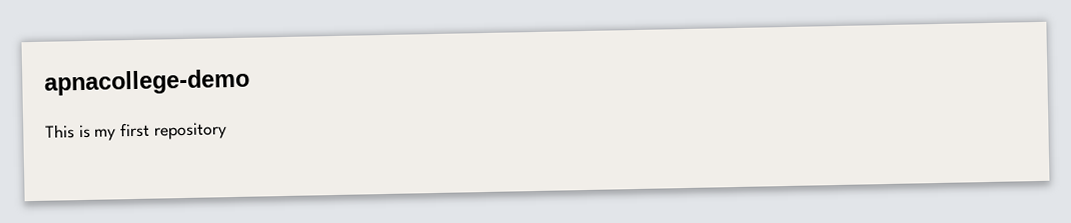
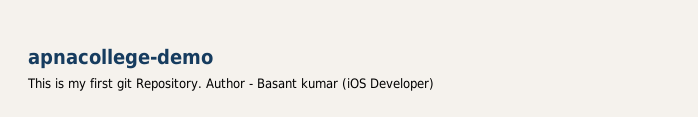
- This is my first repository
+ This is my first git Repository. Author - Basant kumar (iOS Developer)

